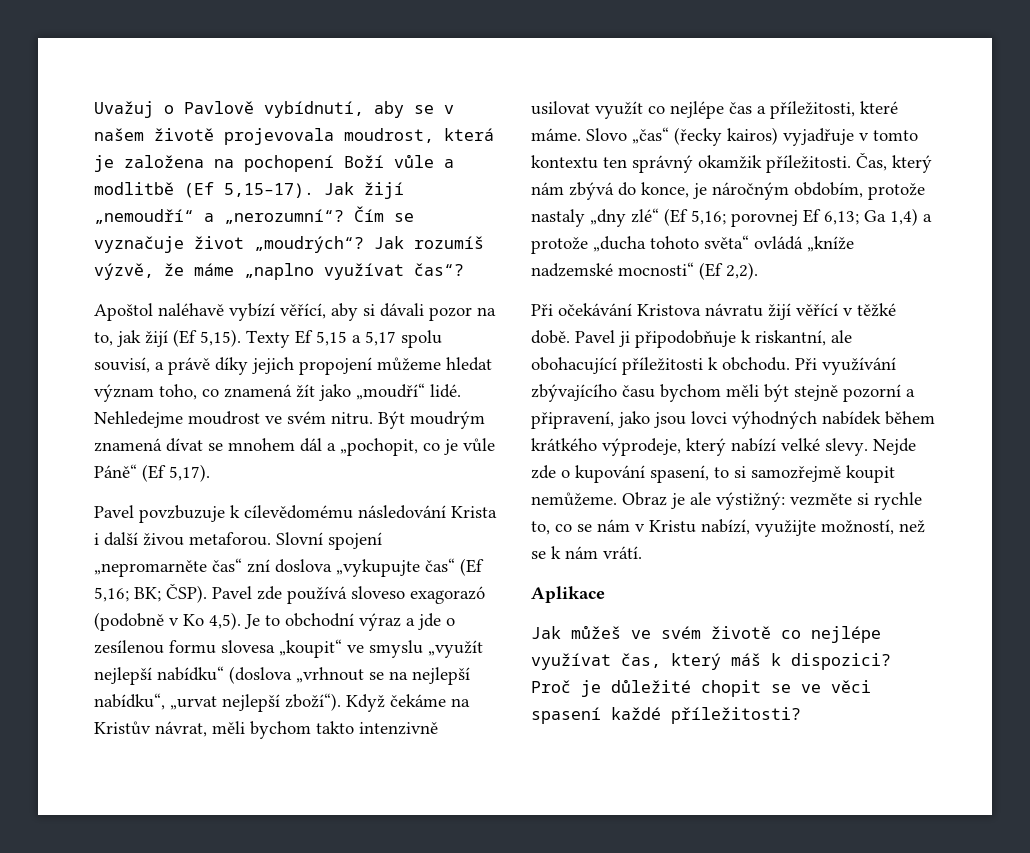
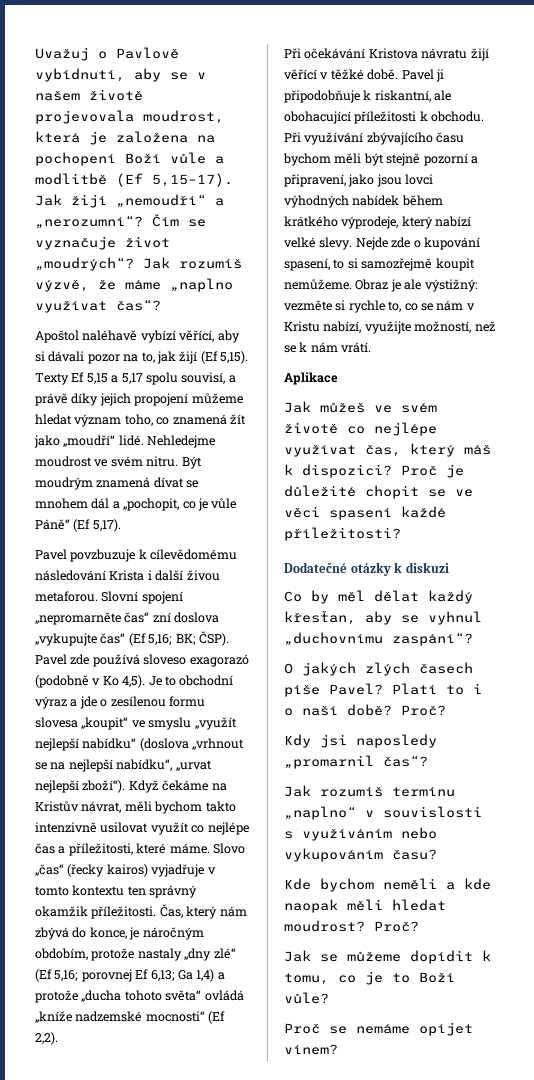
+ Dodatečné otázky k diskuzi
+ Co by měl dělat každý křesťan, aby se vyhnul „duchovnímu zaspání“?
+ O jakých zlých časech píše Pavel? Platí to i o naší době? Proč?
+ Kdy jsi naposledy „promarnil čas“?
+ Jak rozumíš termínu „naplno“ v souvislosti s využíváním nebo vykupováním času?
+ Kde bychom neměli a kde naopak měli hledat moudrost? Proč?
+ Jak se můžeme dopídit k tomu, co je to Boží vůle?
+ Proč se nemáme opíjet vínem?

